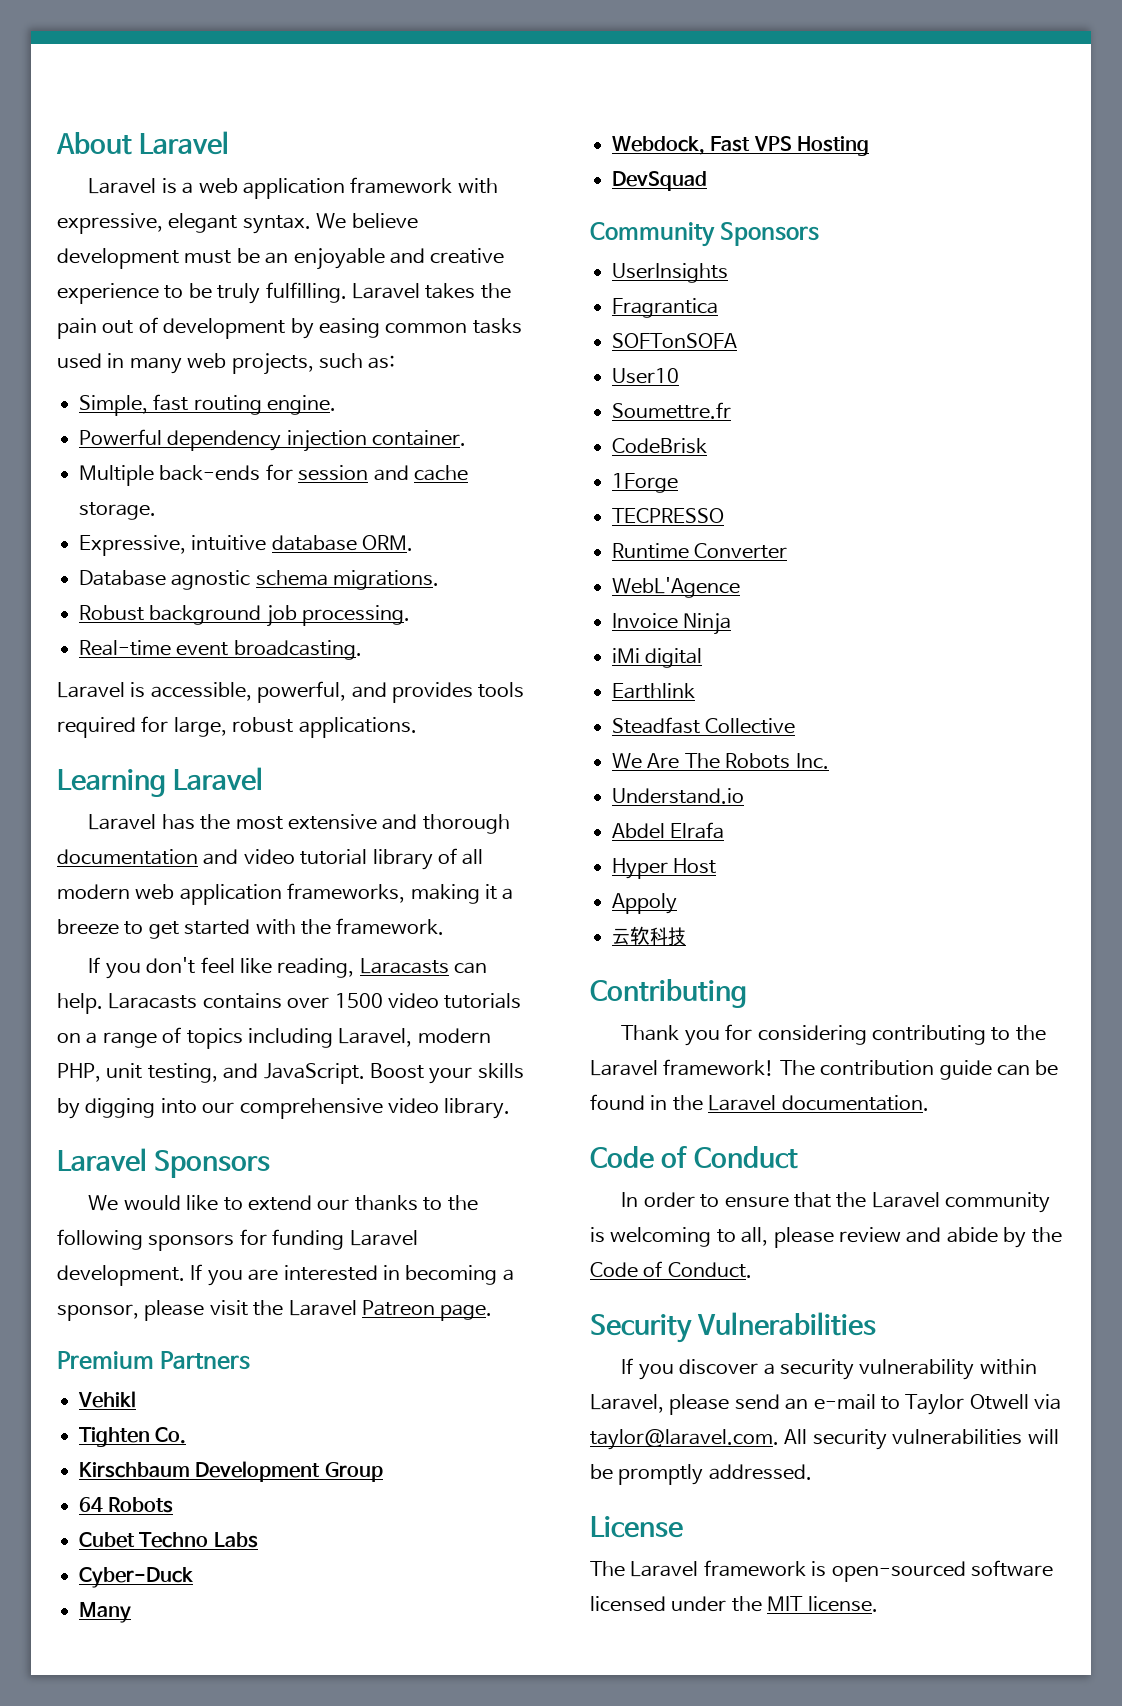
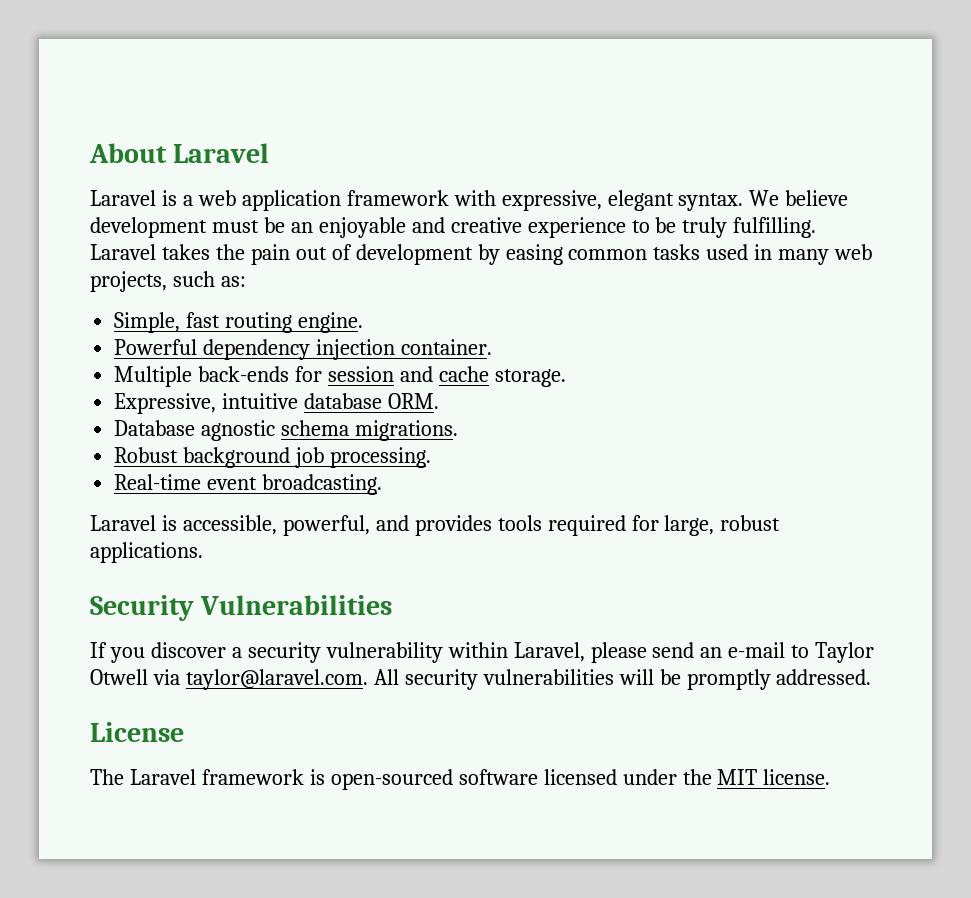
- Learning Laravel
- Laravel has the most extensive and thorough documentation and video tutorial library of all modern web application frameworks, making it a breeze to get started with the framework.
- If you don't feel like reading, Laracasts can help. Laracasts contains over 1500 video tutorials on a range of topics including Laravel, modern PHP, unit testing, and JavaScript. Boost your skills by digging into our comprehensive video library.
- Laravel Sponsors
- We would like to extend our thanks to the following sponsors for funding Laravel development. If you are interested in becoming a sponsor, please visit the Laravel Patreon page.
- Premium Partners
- Vehikl
- Tighten Co.
- Kirschbaum Development Group
- 64 Robots
- Cubet Techno Labs
- Cyber-Duck
- Many
- Webdock, Fast VPS Hosting
- DevSquad
- Community Sponsors
- UserInsights
- Fragrantica
- SOFTonSOFA
- User10
- Soumettre.fr
- CodeBrisk
- 1Forge
- TECPRESSO
- Runtime Converter
- WebL'Agence
- Invoice Ninja
- iMi digital
- Earthlink
- Steadfast Collective
- We Are The Robots Inc.
- Understand.io
- Abdel Elrafa
- Hyper Host
- Appoly
- 云软科技
- Contributing
- Thank you for considering contributing to the Laravel framework! The contribution guide can be found in the Laravel documentation.
- Code of Conduct
- In order to ensure that the Laravel community is welcoming to all, please review and abide by the Code of Conduct.

